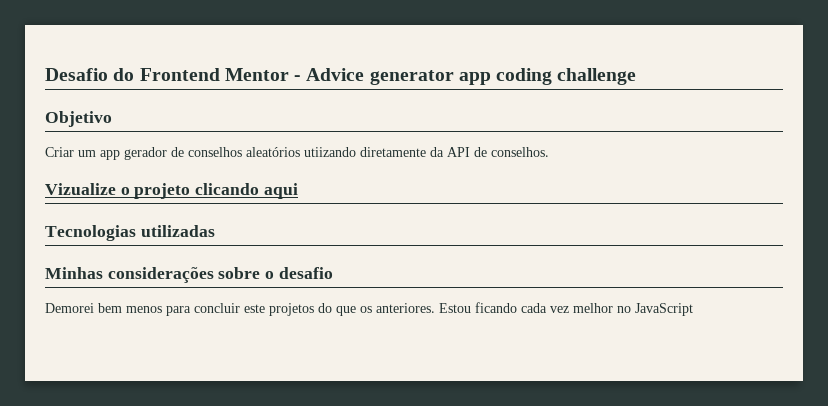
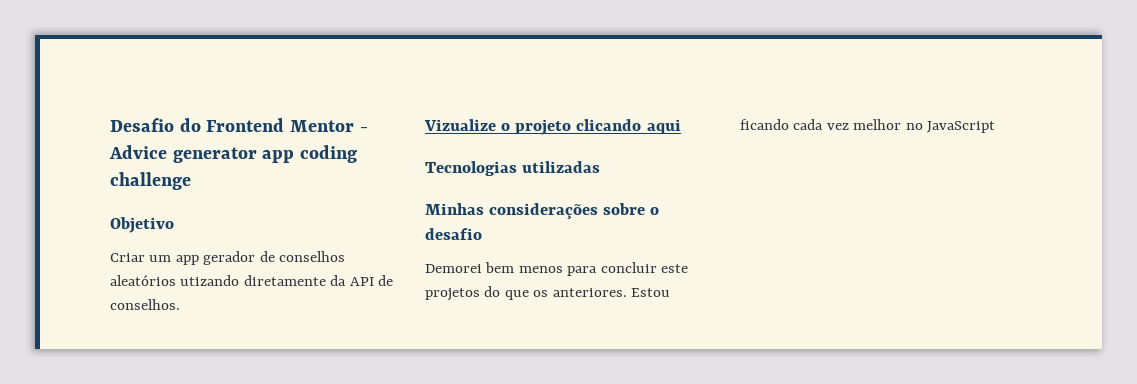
- Criar um app gerador de conselhos aleatórios utiizando diretamente da API de conselhos.
+ Criar um app gerador de conselhos aleatórios utizando diretamente da API de conselhos.

